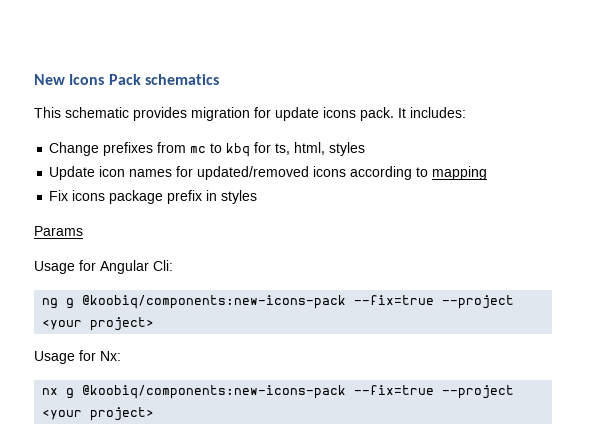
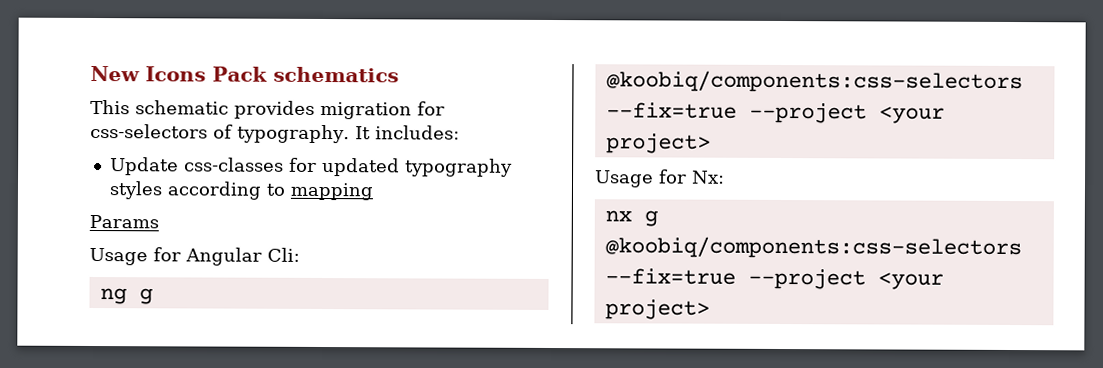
- This schematic provides migration for update icons pack.
+ This schematic provides migration for css-selectors of typography.
- Change prefixes from mc to kbq for ts, html, styles
- Update icon names for updated/removed icons according to mapping
- Fix icons package prefix in styles
+ Update css-classes for updated typography styles according to mapping
- ng g @koobiq/components:new-icons-pack --fix=true --project <your project>
+ ng g @koobiq/components:css-selectors --fix=true --project <your project>
- nx g @koobiq/components:new-icons-pack --fix=true --project <your project>
+ nx g @koobiq/components:css-selectors --fix=true --project <your project>

